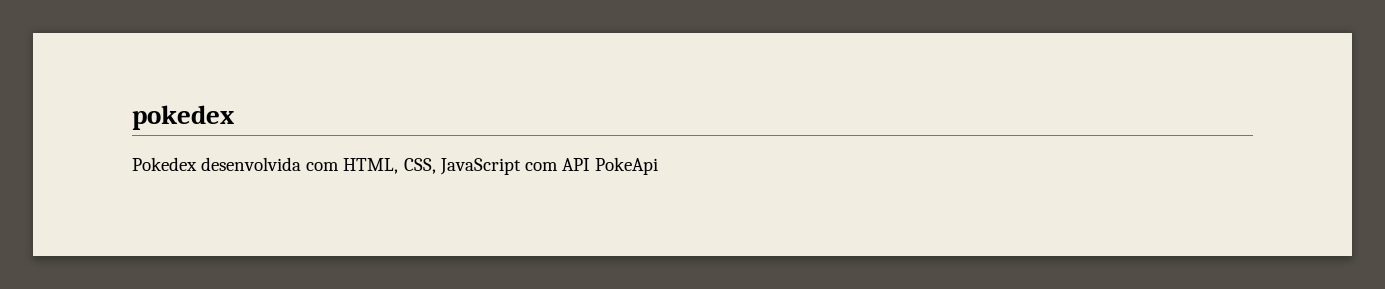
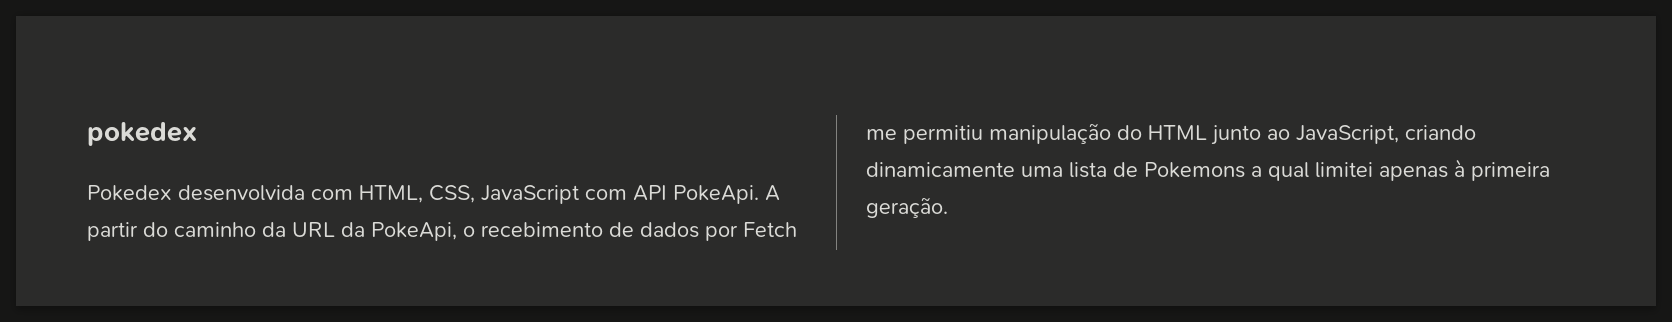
- Pokedex desenvolvida com HTML, CSS, JavaScript com API PokeApi
+ Pokedex desenvolvida com HTML, CSS, JavaScript com API PokeApi. A partir do caminho da URL da PokeApi, o recebimento de dados por Fetch me permitiu manipulação do HTML junto ao JavaScript, criando dinamicamente uma lista de Pokemons a qual limitei apenas à primeira geração.

